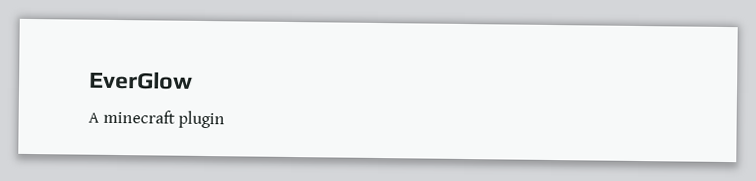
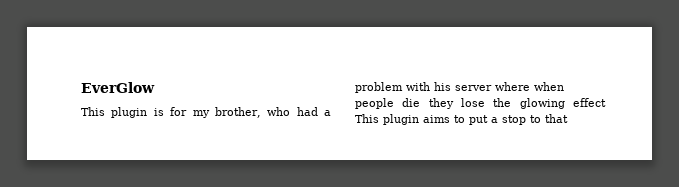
- A minecraft plugin
+ This plugin is for my brother, who had a problem with his server where when people die they lose the glowing effect This plugin aims to put a stop to that

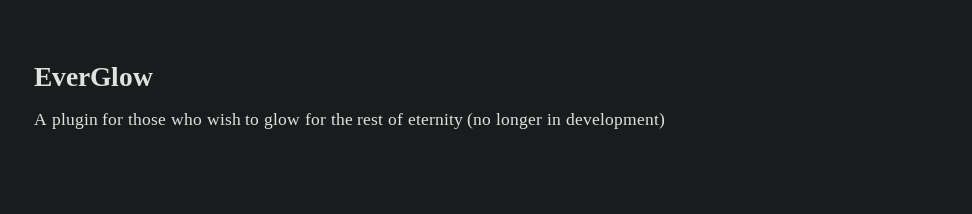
- This plugin is for my brother, who had a problem with his server where when people die they lose the glowing effect This plugin aims to put a stop to that
+ A plugin for those who wish to glow for the rest of eternity (no longer in development)

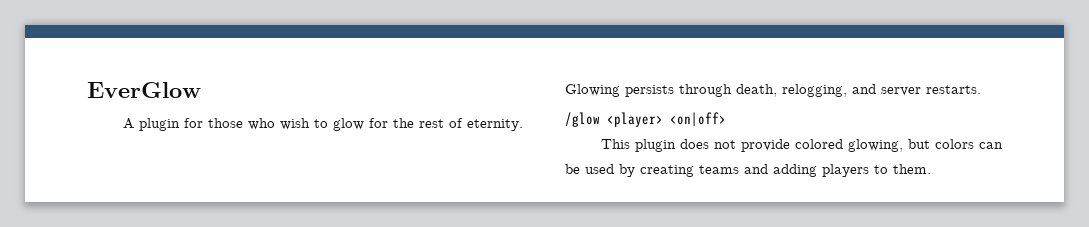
- A plugin for those who wish to glow for the rest of eternity (no longer in development)
+ A plugin for those who wish to glow for the rest of eternity. Glowing persists through death, relogging, and server restarts.
+ /glow <player> <on|off>
+ This plugin does not provide colored glowing, but colors can be used by creating teams and adding players to them.

